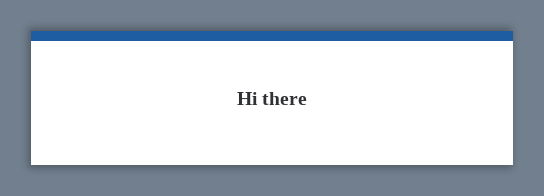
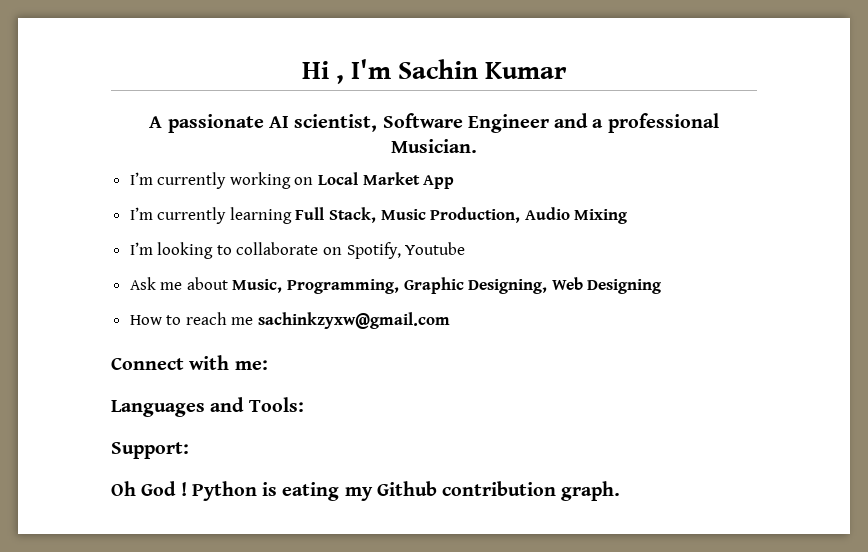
- Hi there
+ Hi , I'm Sachin Kumar
+ A passionate AI scientist, Software Engineer and a professional Musician.
+ I’m currently working on Local Market App
+ I’m currently learning Full Stack, Music Production, Audio Mixing
+ I’m looking to collaborate on Spotify, Youtube
+ Ask me about Music, Programming, Graphic Designing, Web Designing
+ How to reach me sachinkzyxw@gmail.com
+ Connect with me:
+ Languages and Tools:
+ Support:
+ Oh God ! Python is eating my Github contribution graph.

